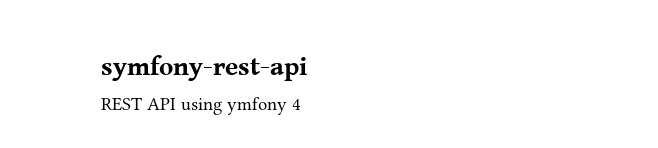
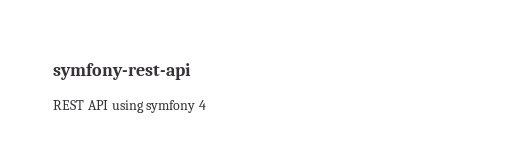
- REST API using ymfony 4
+ REST API using symfony 4

